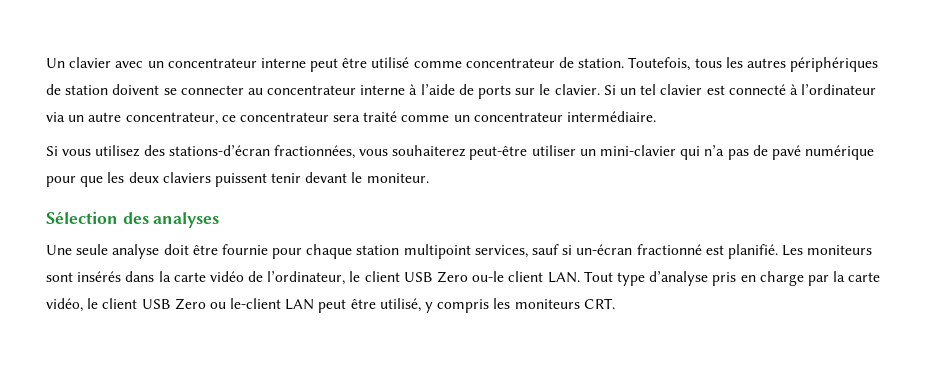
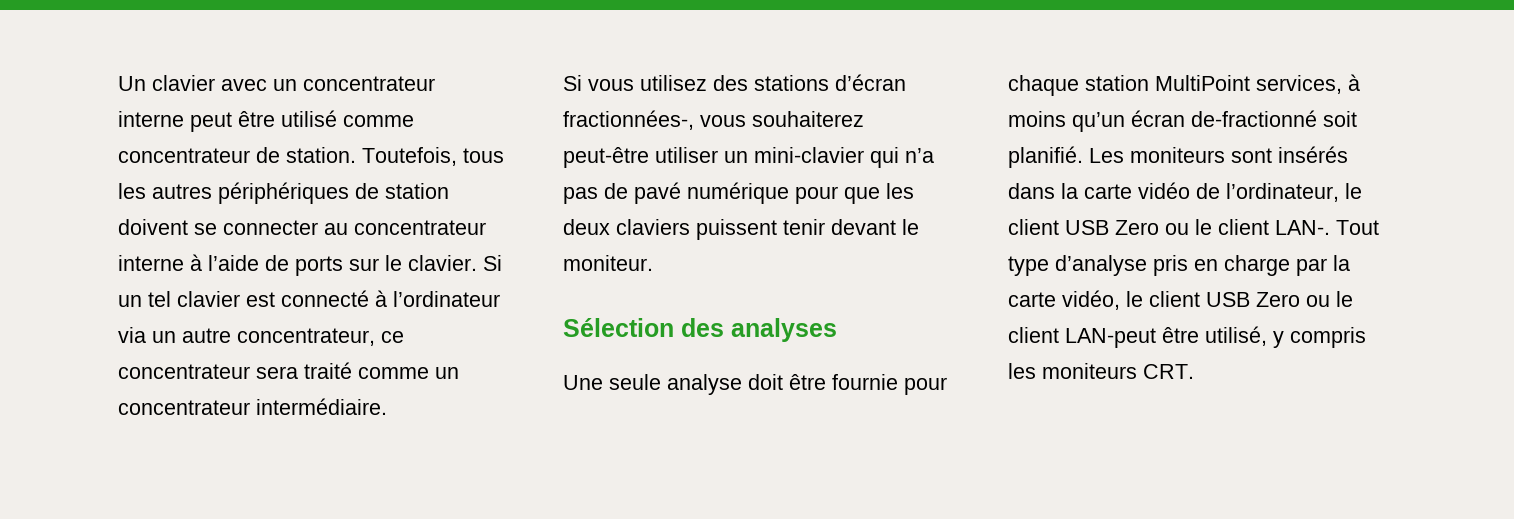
- Si vous utilisez des stations-d’écran fractionnées, vous souhaiterez peut-être utiliser un mini-clavier qui n’a pas de pavé numérique pour que les deux claviers puissent tenir devant le moniteur.
+ Si vous utilisez des stations d’écran fractionnées-, vous souhaiterez peut-être utiliser un mini-clavier qui n’a pas de pavé numérique pour que les deux claviers puissent tenir devant le moniteur.
- Une seule analyse doit être fournie pour chaque station multipoint services, sauf si un-écran fractionné est planifié.
+ Une seule analyse doit être fournie pour chaque station MultiPoint services, à moins qu’un écran de-fractionné soit planifié.
- Les moniteurs sont insérés dans la carte vidéo de l’ordinateur, le client USB Zero ou-le client LAN. Tout type d’analyse pris en charge par la carte vidéo, le client USB Zero ou le-client LAN peut être utilisé, y compris les moniteurs CRT.
+ Les moniteurs sont insérés dans la carte vidéo de l’ordinateur, le client USB Zero ou le client LAN-. Tout type d’analyse pris en charge par la carte vidéo, le client USB Zero ou le client LAN-peut être utilisé, y compris les moniteurs CRT.

